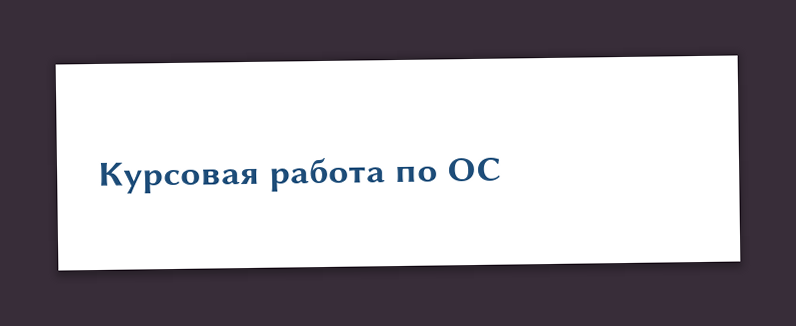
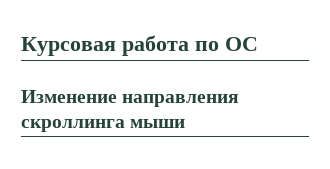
+ Изменение направления скроллинга мыши

